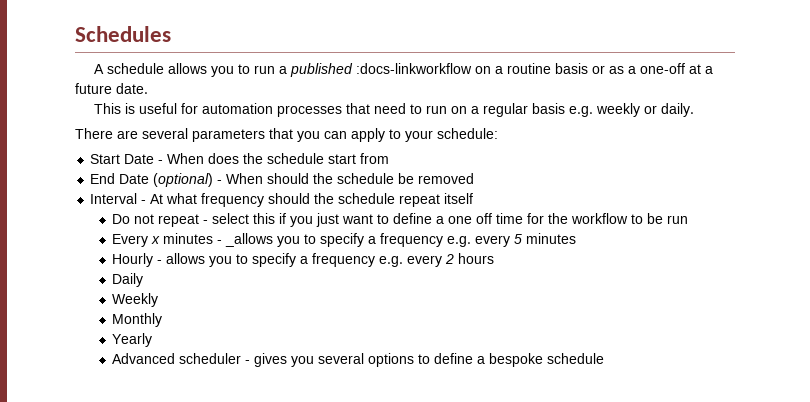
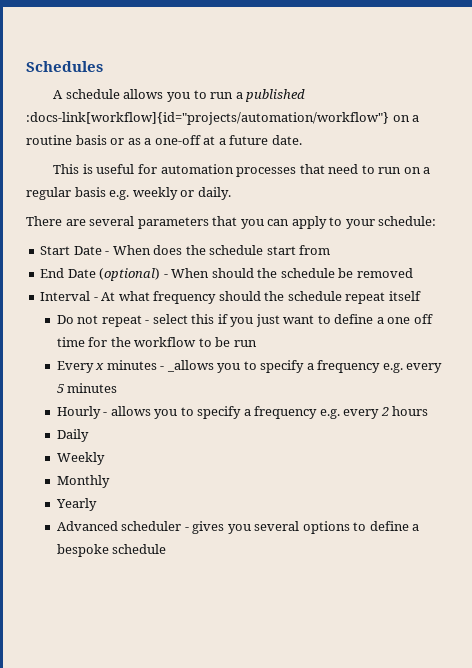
- A schedule allows you to run a published :docs-linkworkflow on a routine basis or as a one-off at a future date.
+ A schedule allows you to run a published :docs-link[workflow]{id="projects/automation/workflow"} on a routine basis or as a one-off at a future date.

